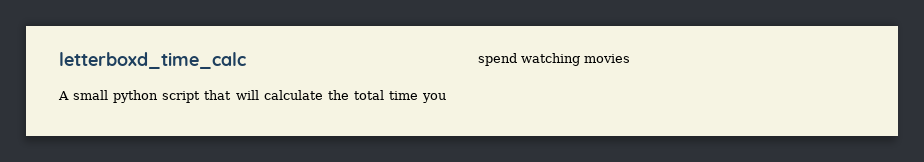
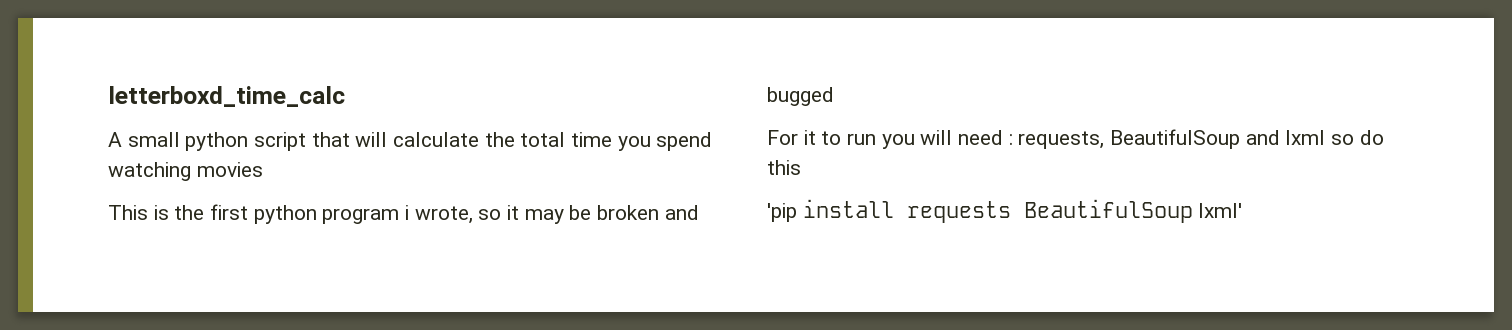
+ This is the first python program i wrote, so it may be broken and bugged
+ For it to run you will need : requests, BeautifulSoup and lxml so do this
+ 'pip install requests BeautifulSoup lxml'

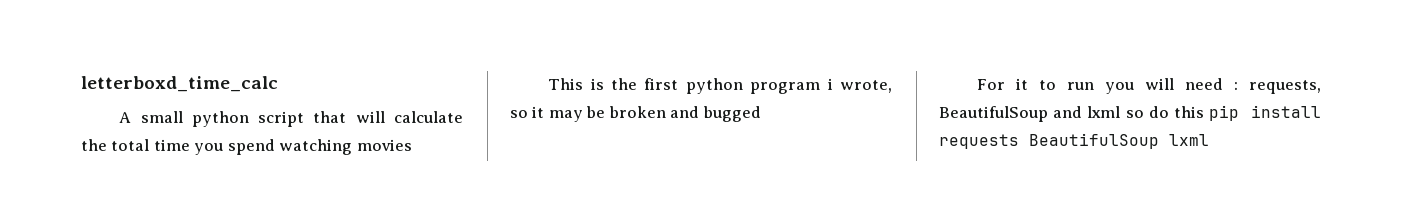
- For it to run you will need : requests, BeautifulSoup and lxml so do this
- 'pip install requests BeautifulSoup lxml'
+ For it to run you will need : requests, BeautifulSoup and lxml so do this pip install requests BeautifulSoup lxml

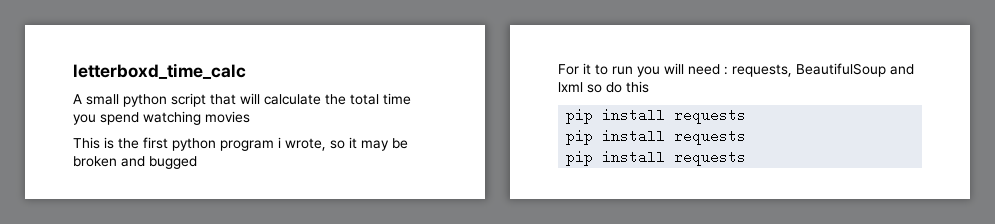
- For it to run you will need : requests, BeautifulSoup and lxml so do this pip install requests BeautifulSoup lxml
+ For it to run you will need : requests, BeautifulSoup and lxml so do this
+ pip install requests
+ pip install requests
+ pip install requests

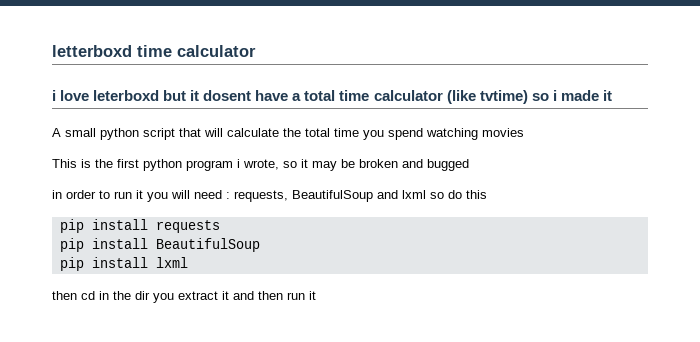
- letterboxd_time_calc
+ letterboxd time calculator
+ i love leterboxd but it dosent have a total time calculator (like tvtime) so i made it
- For it to run you will need : requests, BeautifulSoup and lxml so do this
+ in order to run it you will need : requests, BeautifulSoup and lxml so do this
  pip install requests
- pip install requests
- pip install requests
+ pip install BeautifulSoup
+ pip install lxml
+ then cd in the dir you extract it and then run it

